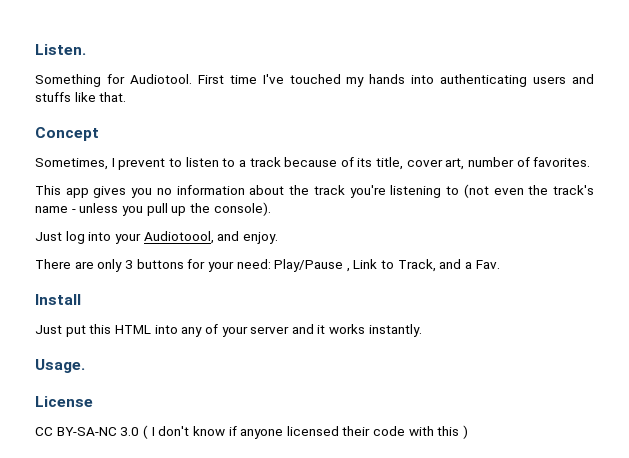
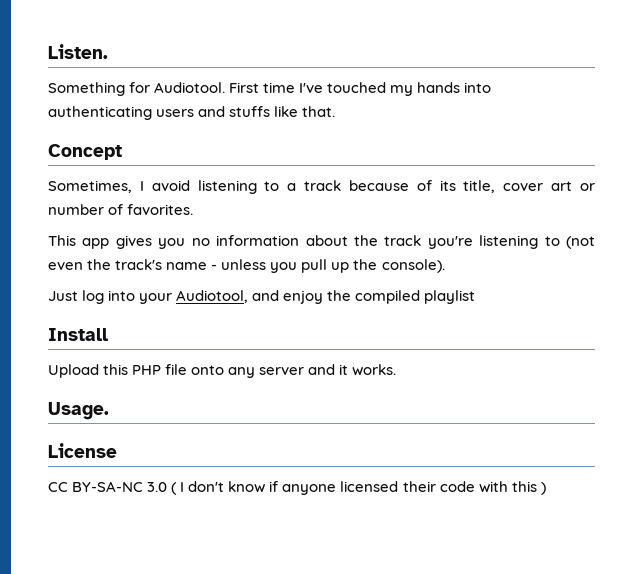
- Sometimes, I prevent to listen to a track because of its title, cover art, number of favorites.
+ Sometimes, I avoid listening to a track because of its title, cover art or number of favorites.
- Just log into your Audiotoool, and enjoy.
- There are only 3 buttons for your need: Play/Pause , Link to Track, and a Fav.
+ Just log into your Audiotool, and enjoy the compiled playlist
  Install
- Just put this HTML into any of your server and it works instantly.
+ Upload this PHP file onto any server and it works.

